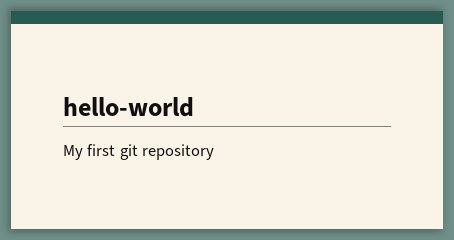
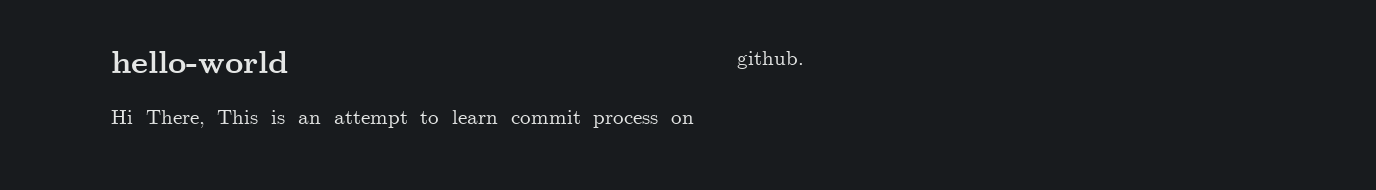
- My first git repository
+ Hi There, This is an attempt to learn commit process on github.

